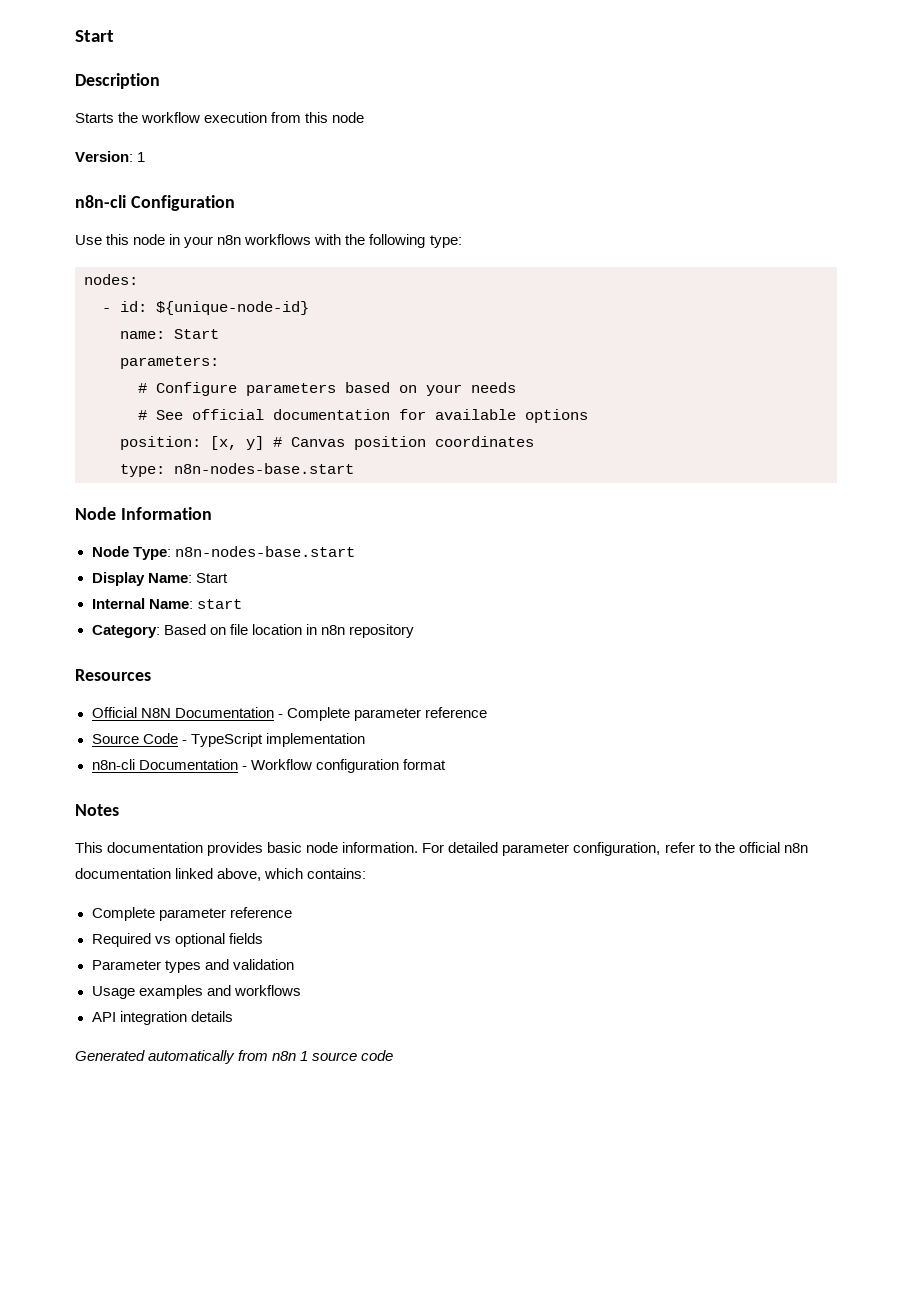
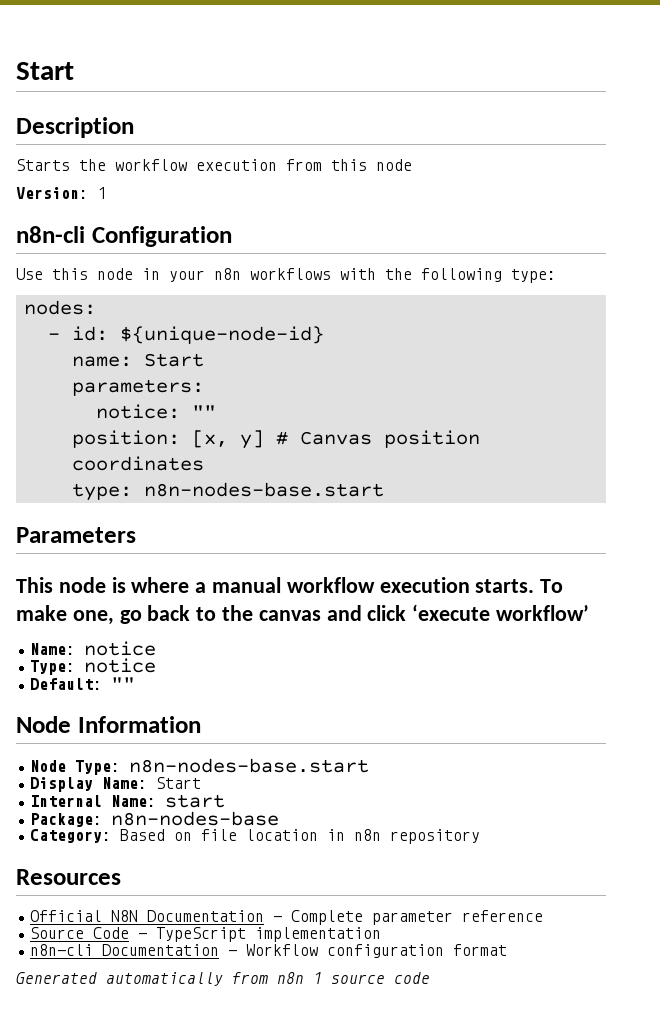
- # Configure parameters based on your needs
- # See official documentation for available options
+ notice: ""
+ Parameters
+ This node is where a manual workflow execution starts. To make one, go back to the canvas and click ‘execute workflow’
+ Name: notice
+ Type: notice
+ Default: ""
+ Package: n8n-nodes-base
- Notes
- This documentation provides basic node information. For detailed parameter configuration, refer to the official n8n documentation linked above, which contains:
- Complete parameter reference
- Required vs optional fields
- Parameter types and validation
- Usage examples and workflows
- API integration details

